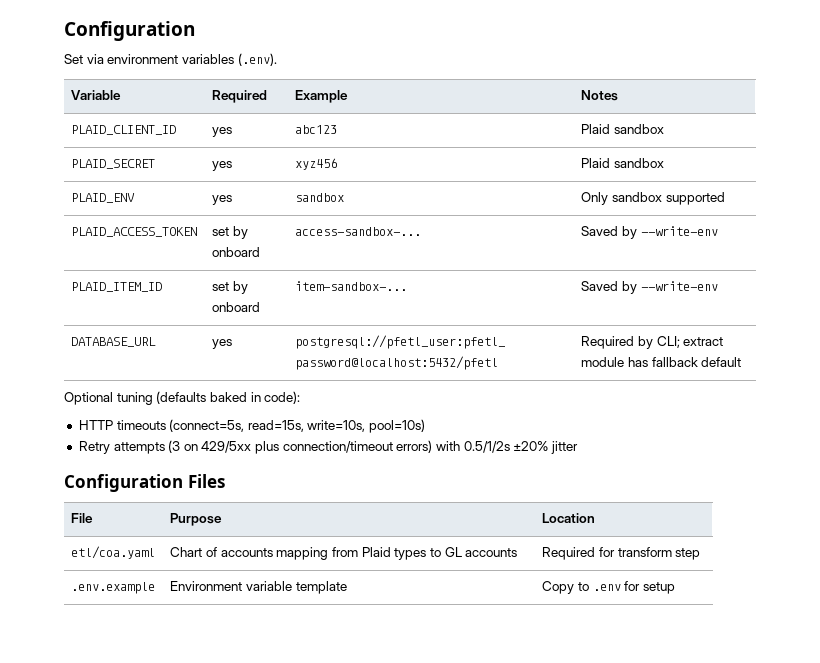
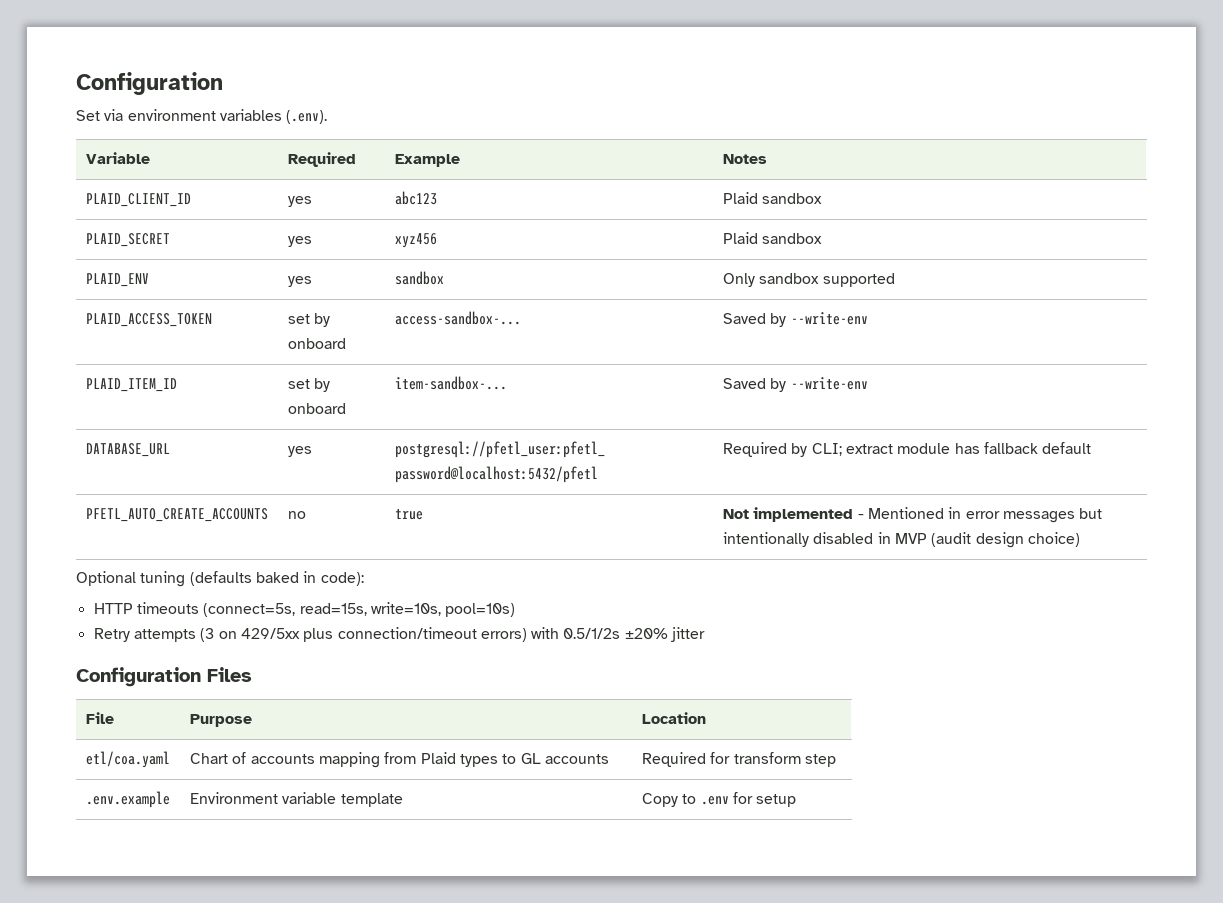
+ PFETL_AUTO_CREATE_ACCOUNTS | no | true | Not implemented - Mentioned in error messages but intentionally disabled in MVP (audit design choice)

